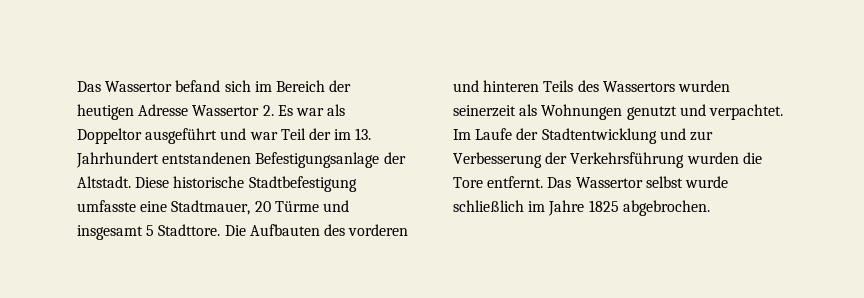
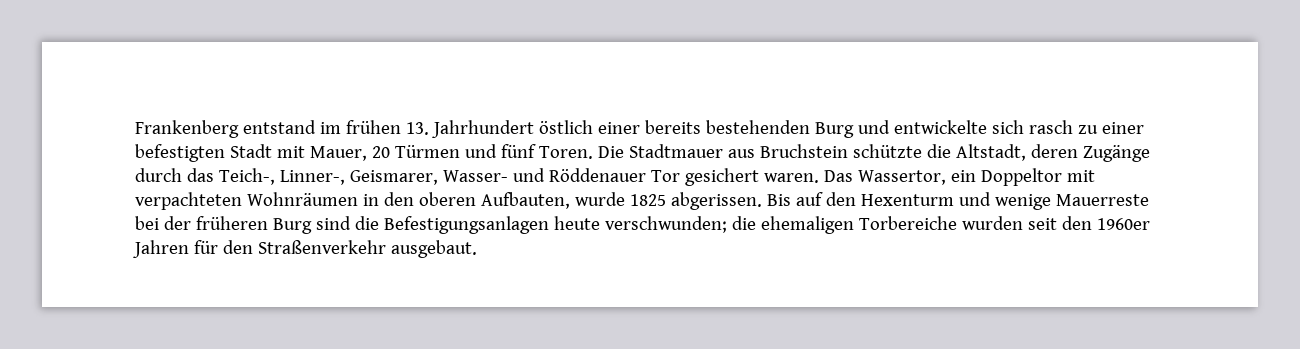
- Das Wassertor befand sich im Bereich der heutigen Adresse Wassertor 2. Es war als Doppeltor ausgeführt und war Teil der im 13. Jahrhundert entstandenen Befestigungsanlage der Altstadt. Diese historische Stadtbefestigung umfasste eine Stadtmauer, 20 Türme und insgesamt 5 Stadttore. Die Aufbauten des vorderen und hinteren Teils des Wassertors wurden seinerzeit als Wohnungen genutzt und verpachtet. Im Laufe der Stadtentwicklung und zur Verbesserung der Verkehrsführung wurden die Tore entfernt. Das Wassertor selbst wurde schließlich im Jahre 1825 abgebrochen.
+ Frankenberg entstand im frühen 13. Jahrhundert östlich einer bereits bestehenden Burg und entwickelte sich rasch zu einer befestigten Stadt mit Mauer, 20 Türmen und fünf Toren. Die Stadtmauer aus Bruchstein schützte die Altstadt, deren Zugänge durch das Teich-, Linner-, Geismarer, Wasser- und Röddenauer Tor gesichert waren. Das Wassertor, ein Doppeltor mit verpachteten Wohnräumen in den oberen Aufbauten, wurde 1825 abgerissen. Bis auf den Hexenturm und wenige Mauerreste bei der früheren Burg sind die Befestigungsanlagen heute verschwunden; die ehemaligen Torbereiche wurden seit den 1960er Jahren für den Straßenverkehr ausgebaut.

